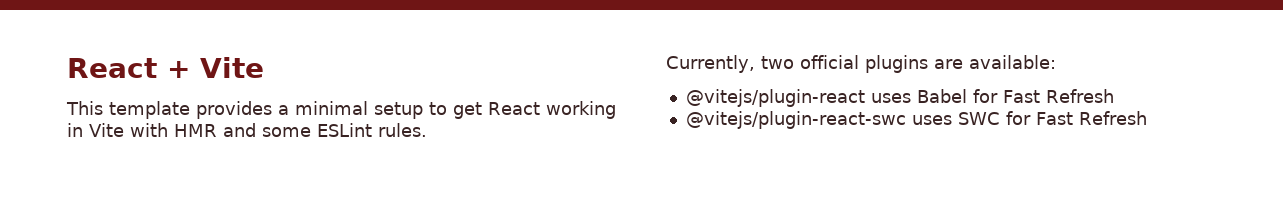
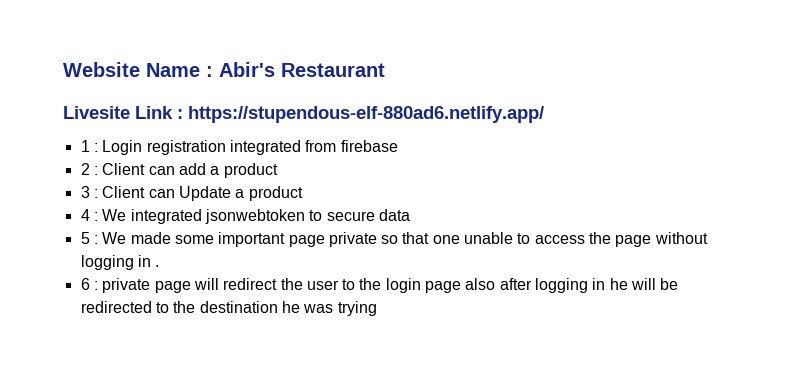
- React + Vite
- This template provides a minimal setup to get React working in Vite with HMR and some ESLint rules.
- Currently, two official plugins are available:
- @vitejs/plugin-react uses Babel for Fast Refresh
- @vitejs/plugin-react-swc uses SWC for Fast Refresh
+ Website Name : Abir's Restaurant
+ Livesite Link : https://stupendous-elf-880ad6.netlify.app/
+ 1 : Login registration integrated from firebase
+ 2 : Client can add a product
+ 3 : Client can Update a product
+ 4 : We integrated jsonwebtoken to secure data
+ 5 : We made some important page private so that one unable to access the page without logging in .
+ 6 : private page will redirect the user to the login page also after logging in he will be redirected to the destination he was trying

